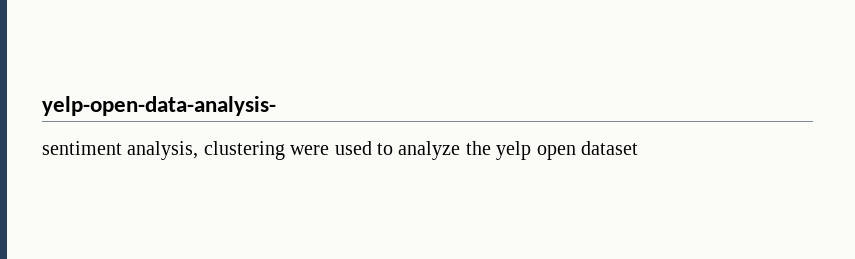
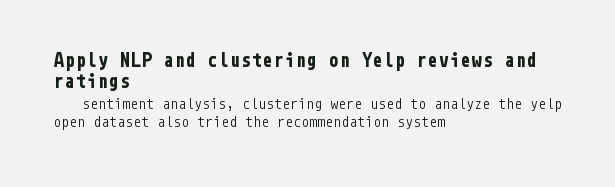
- yelp-open-data-analysis-
+ Apply NLP and clustering on Yelp reviews and ratings
- sentiment analysis, clustering were used to analyze the yelp open dataset
+ sentiment analysis, clustering were used to analyze the yelp open dataset also tried the recommendation system

